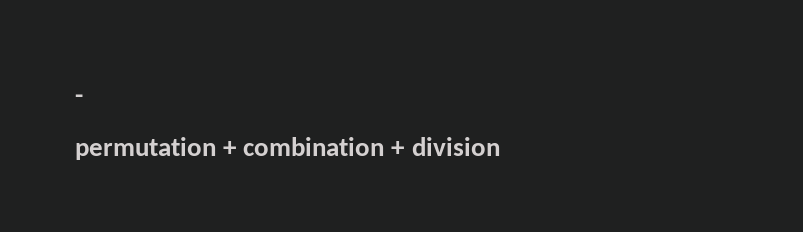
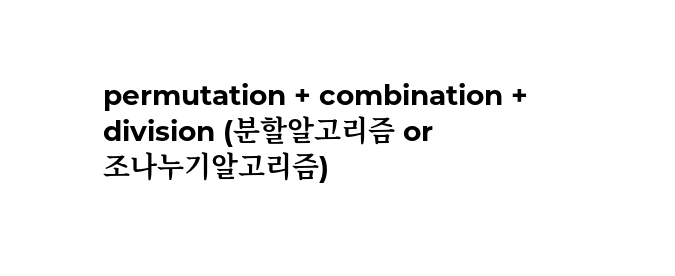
- -
- permutation + combination + division
+ permutation + combination + division (분할알고리즘 or 조나누기알고리즘)

